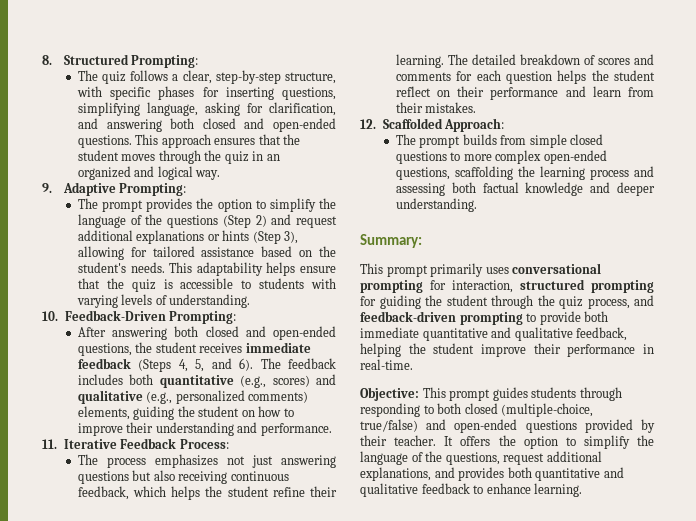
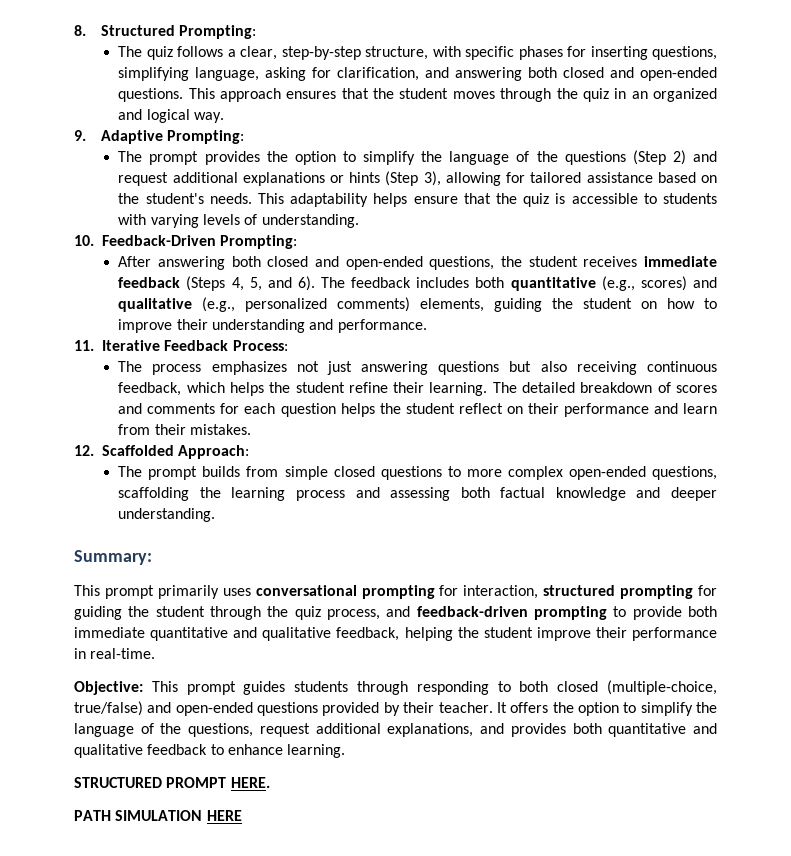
+ STRUCTURED PROMPT HERE.
+ PATH SIMULATION HERE

